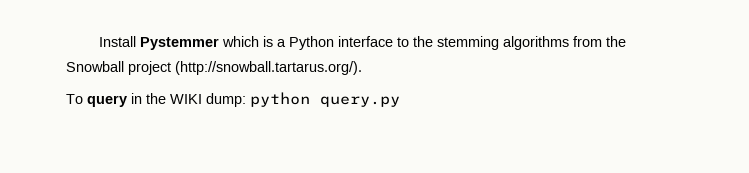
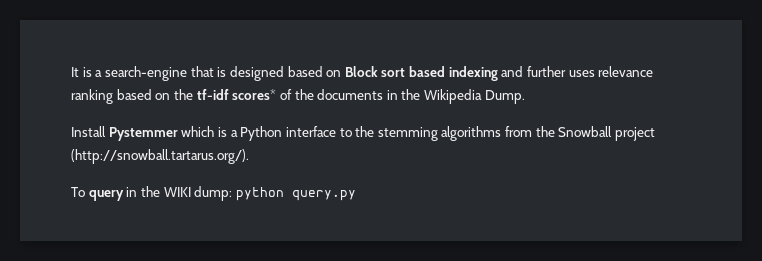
+ It is a search-engine that is designed based on Block sort based indexing and further uses relevance ranking based on the tf-idf scores* of the documents in the Wikipedia Dump.

